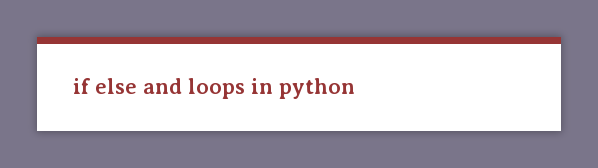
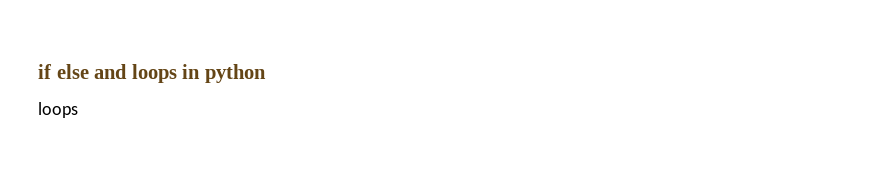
  if else and loops in python
+ loops

